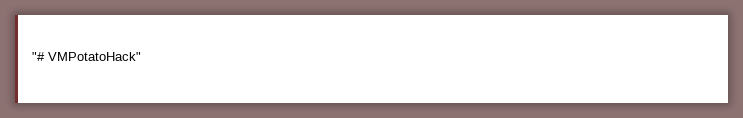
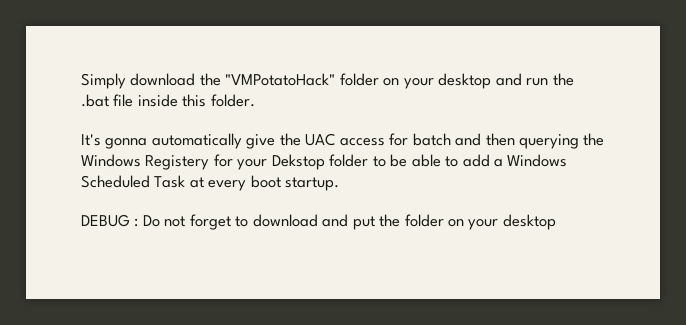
- "# VMPotatoHack"
+ Simply download the "VMPotatoHack" folder on your desktop and run the .bat file inside this folder.
+ It's gonna automatically give the UAC access for batch and then querying the Windows Registery for your Dekstop folder to be able to add a Windows Scheduled Task at every boot startup.
+ DEBUG : Do not forget to download and put the folder on your desktop

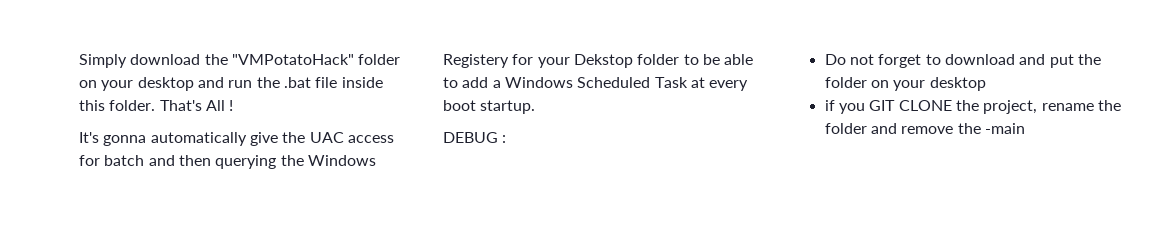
+ That's All !
- DEBUG : Do not forget to download and put the folder on your desktop
+ DEBUG :
+ Do not forget to download and put the folder on your desktop
+ if you GIT CLONE the project, rename the folder and remove the -main

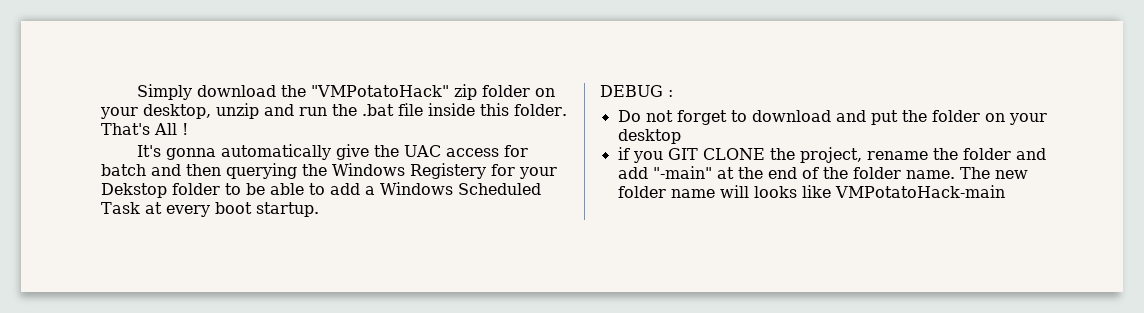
- Simply download the "VMPotatoHack" folder on your desktop and run the .bat file inside this folder.
+ Simply download the "VMPotatoHack" zip folder on your desktop, unzip and run the .bat file inside this folder.
- if you GIT CLONE the project, rename the folder and remove the -main
+ if you GIT CLONE the project, rename the folder and add "-main" at the end of the folder name. The new folder name will looks like VMPotatoHack-main

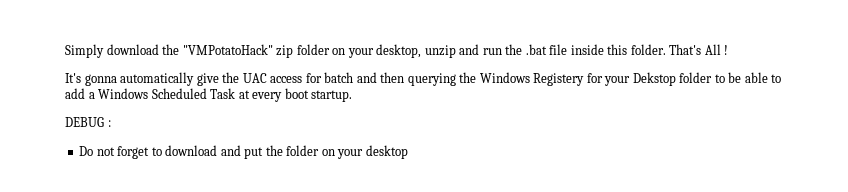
- if you GIT CLONE the project, rename the folder and add "-main" at the end of the folder name. The new folder name will looks like VMPotatoHack-main

